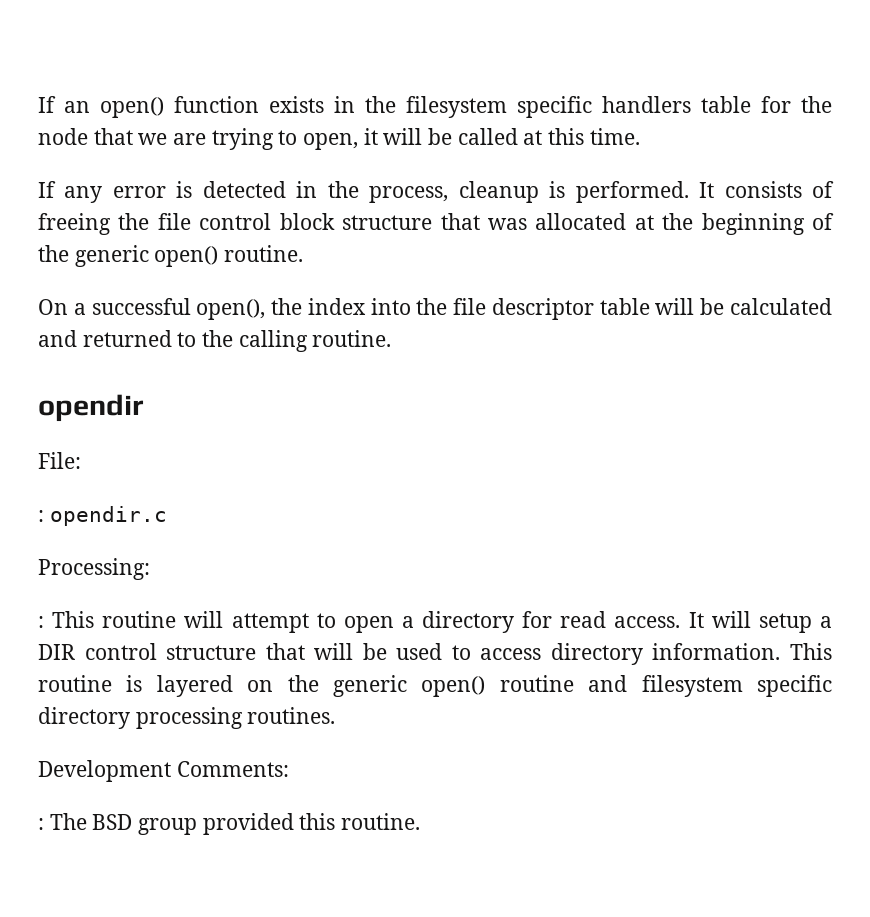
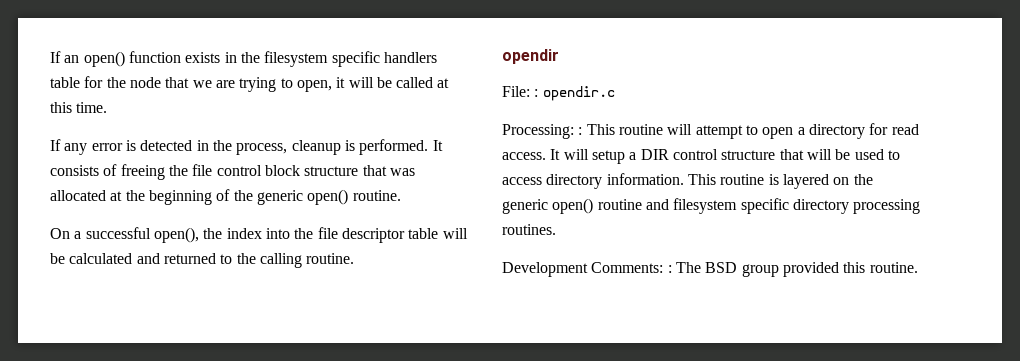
- File:
- : opendir.c
+ File: : opendir.c
- Processing:
- : This routine will attempt to open a directory for read access.
+ Processing: : This routine will attempt to open a directory for read access.
- Development Comments:
- : The BSD group provided this routine.
+ Development Comments: : The BSD group provided this routine.

